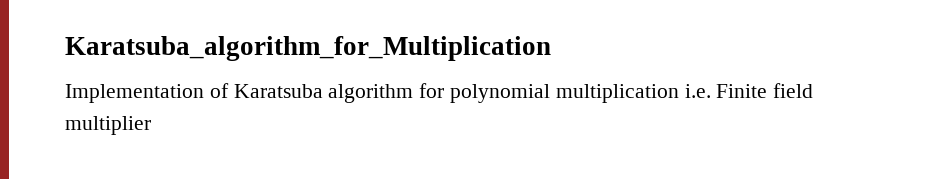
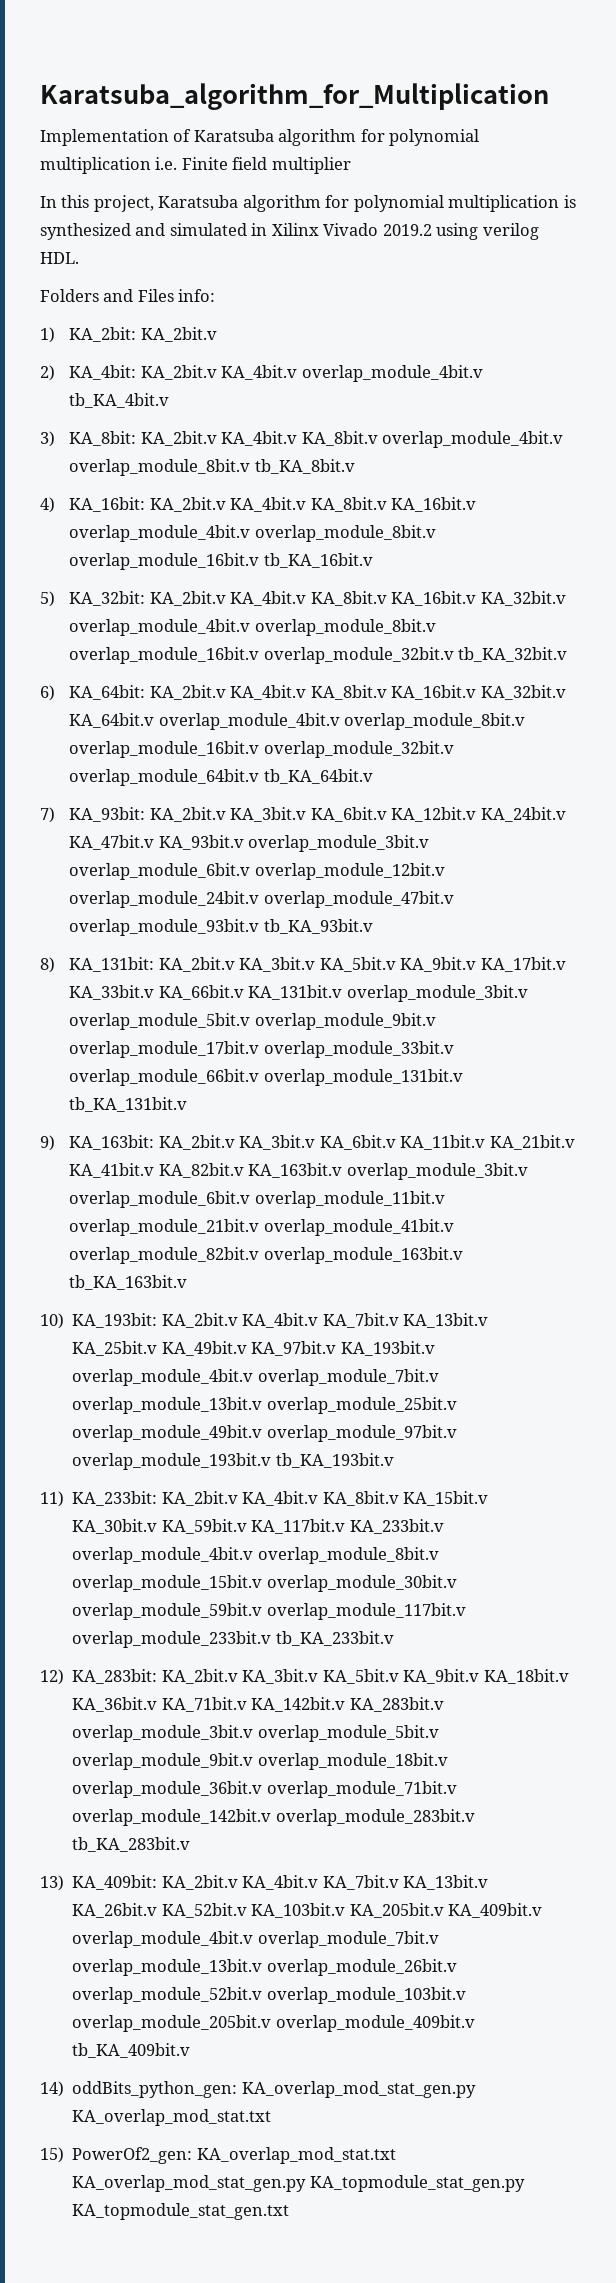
+ In this project, Karatsuba algorithm for polynomial multiplication is synthesized and simulated in Xilinx Vivado 2019.2 using verilog HDL.
+ Folders and Files info:
+ 1) KA_2bit: KA_2bit.v
+ 2) KA_4bit: KA_2bit.v KA_4bit.v overlap_module_4bit.v tb_KA_4bit.v
+ 3) KA_8bit: KA_2bit.v KA_4bit.v KA_8bit.v overlap_module_4bit.v overlap_module_8bit.v tb_KA_8bit.v
+ 4) KA_16bit: KA_2bit.v KA_4bit.v KA_8bit.v KA_16bit.v overlap_module_4bit.v overlap_module_8bit.v overlap_module_16bit.v tb_KA_16bit.v
+ 5) KA_32bit: KA_2bit.v KA_4bit.v KA_8bit.v KA_16bit.v KA_32bit.v overlap_module_4bit.v overlap_module_8bit.v overlap_module_16bit.v overlap_module_32bit.v tb_KA_32bit.v
+ 6) KA_64bit: KA_2bit.v KA_4bit.v KA_8bit.v KA_16bit.v KA_32bit.v KA_64bit.v overlap_module_4bit.v overlap_module_8bit.v overlap_module_16bit.v overlap_module_32bit.v overlap_module_64bit.v tb_KA_64bit.v
+ 7) KA_93bit: KA_2bit.v KA_3bit.v KA_6bit.v KA_12bit.v KA_24bit.v KA_47bit.v KA_93bit.v overlap_module_3bit.v overlap_module_6bit.v overlap_module_12bit.v overlap_module_24bit.v overlap_module_47bit.v overlap_module_93bit.v tb_KA_93bit.v
+ 8) KA_131bit: KA_2bit.v KA_3bit.v KA_5bit.v KA_9bit.v KA_17bit.v KA_33bit.v KA_66bit.v KA_131bit.v overlap_module_3bit.v overlap_module_5bit.v overlap_module_9bit.v overlap_module_17bit.v overlap_module_33bit.v overlap_module_66bit.v overlap_module_131bit.v tb_KA_131bit.v
+ 9) KA_163bit: KA_2bit.v KA_3bit.v KA_6bit.v KA_11bit.v KA_21bit.v KA_41bit.v KA_82bit.v KA_163bit.v overlap_module_3bit.v overlap_module_6bit.v overlap_module_11bit.v overlap_module_21bit.v overlap_module_41bit.v overlap_module_82bit.v overlap_module_163bit.v tb_KA_163bit.v
+ 10) KA_193bit: KA_2bit.v KA_4bit.v KA_7bit.v KA_13bit.v KA_25bit.v KA_49bit.v KA_97bit.v KA_193bit.v overlap_module_4bit.v overlap_module_7bit.v overlap_module_13bit.v overlap_module_25bit.v overlap_module_49bit.v overlap_module_97bit.v overlap_module_193bit.v tb_KA_193bit.v
+ 11) KA_233bit: KA_2bit.v KA_4bit.v KA_8bit.v KA_15bit.v KA_30bit.v KA_59bit.v KA_117bit.v KA_233bit.v overlap_module_4bit.v overlap_module_8bit.v overlap_module_15bit.v overlap_module_30bit.v overlap_module_59bit.v overlap_module_117bit.v overlap_module_233bit.v tb_KA_233bit.v
+ 12) KA_283bit: KA_2bit.v KA_3bit.v KA_5bit.v KA_9bit.v KA_18bit.v KA_36bit.v KA_71bit.v KA_142bit.v KA_283bit.v overlap_module_3bit.v overlap_module_5bit.v overlap_module_9bit.v overlap_module_18bit.v overlap_module_36bit.v overlap_module_71bit.v overlap_module_142bit.v overlap_module_283bit.v tb_KA_283bit.v
+ 13) KA_409bit: KA_2bit.v KA_4bit.v KA_7bit.v KA_13bit.v KA_26bit.v KA_52bit.v KA_103bit.v KA_205bit.v KA_409bit.v overlap_module_4bit.v overlap_module_7bit.v overlap_module_13bit.v overlap_module_26bit.v overlap_module_52bit.v overlap_module_103bit.v overlap_module_205bit.v overlap_module_409bit.v tb_KA_409bit.v
+ 14) oddBits_python_gen: KA_overlap_mod_stat_gen.py KA_overlap_mod_stat.txt
+ 15) PowerOf2_gen: KA_overlap_mod_stat.txt KA_overlap_mod_stat_gen.py KA_topmodule_stat_gen.py KA_topmodule_stat_gen.txt

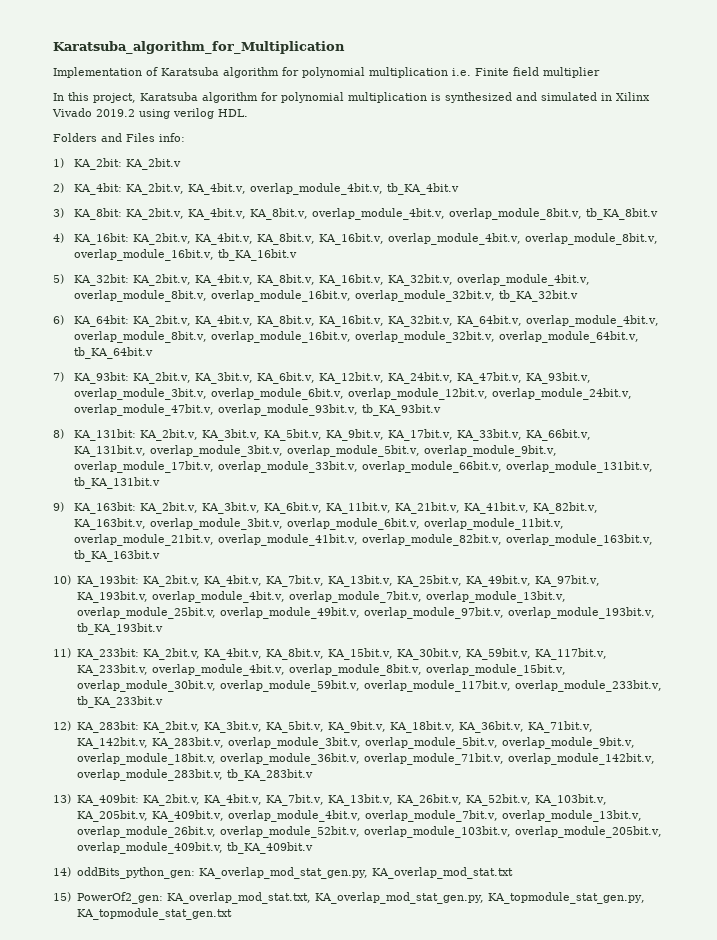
- 2) KA_4bit: KA_2bit.v KA_4bit.v overlap_module_4bit.v tb_KA_4bit.v
+ 2) KA_4bit: KA_2bit.v, KA_4bit.v, overlap_module_4bit.v, tb_KA_4bit.v
- 3) KA_8bit: KA_2bit.v KA_4bit.v KA_8bit.v overlap_module_4bit.v overlap_module_8bit.v tb_KA_8bit.v
- 4) KA_16bit: KA_2bit.v KA_4bit.v KA_8bit.v KA_16bit.v overlap_module_4bit.v overlap_module_8bit.v overlap_module_16bit.v tb_KA_16bit.v
- 5) KA_32bit: KA_2bit.v KA_4bit.v KA_8bit.v KA_16bit.v KA_32bit.v overlap_module_4bit.v overlap_module_8bit.v overlap_module_16bit.v overlap_module_32bit.v tb_KA_32bit.v
- 6) KA_64bit: KA_2bit.v KA_4bit.v KA_8bit.v KA_16bit.v KA_32bit.v KA_64bit.v overlap_module_4bit.v overlap_module_8bit.v overlap_module_16bit.v overlap_module_32bit.v overlap_module_64bit.v tb_KA_64bit.v
- 7) KA_93bit: KA_2bit.v KA_3bit.v KA_6bit.v KA_12bit.v KA_24bit.v KA_47bit.v KA_93bit.v overlap_module_3bit.v overlap_module_6bit.v overlap_module_12bit.v overlap_module_24bit.v overlap_module_47bit.v overlap_module_93bit.v tb_KA_93bit.v
- 8) KA_131bit: KA_2bit.v KA_3bit.v KA_5bit.v KA_9bit.v KA_17bit.v KA_33bit.v KA_66bit.v KA_131bit.v overlap_module_3bit.v overlap_module_5bit.v overlap_module_9bit.v overlap_module_17bit.v overlap_module_33bit.v overlap_module_66bit.v overlap_module_131bit.v tb_KA_131bit.v
- 9) KA_163bit: KA_2bit.v KA_3bit.v KA_6bit.v KA_11bit.v KA_21bit.v KA_41bit.v KA_82bit.v KA_163bit.v overlap_module_3bit.v overlap_module_6bit.v overlap_module_11bit.v overlap_module_21bit.v overlap_module_41bit.v overlap_module_82bit.v overlap_module_163bit.v tb_KA_163bit.v
- 10) KA_193bit: KA_2bit.v KA_4bit.v KA_7bit.v KA_13bit.v KA_25bit.v KA_49bit.v KA_97bit.v KA_193bit.v overlap_module_4bit.v overlap_module_7bit.v overlap_module_13bit.v overlap_module_25bit.v overlap_module_49bit.v overlap_module_97bit.v overlap_module_193bit.v tb_KA_193bit.v
- 11) KA_233bit: KA_2bit.v KA_4bit.v KA_8bit.v KA_15bit.v KA_30bit.v KA_59bit.v KA_117bit.v KA_233bit.v overlap_module_4bit.v overlap_module_8bit.v overlap_module_15bit.v overlap_module_30bit.v overlap_module_59bit.v overlap_module_117bit.v overlap_module_233bit.v tb_KA_233bit.v
- 12) KA_283bit: KA_2bit.v KA_3bit.v KA_5bit.v KA_9bit.v KA_18bit.v KA_36bit.v KA_71bit.v KA_142bit.v KA_283bit.v overlap_module_3bit.v overlap_module_5bit.v overlap_module_9bit.v overlap_module_18bit.v overlap_module_36bit.v overlap_module_71bit.v overlap_module_142bit.v overlap_module_283bit.v tb_KA_283bit.v
- 13) KA_409bit: KA_2bit.v KA_4bit.v KA_7bit.v KA_13bit.v KA_26bit.v KA_52bit.v KA_103bit.v KA_205bit.v KA_409bit.v overlap_module_4bit.v overlap_module_7bit.v overlap_module_13bit.v overlap_module_26bit.v overlap_module_52bit.v overlap_module_103bit.v overlap_module_205bit.v overlap_module_409bit.v tb_KA_409bit.v
+ 3) KA_8bit: KA_2bit.v, KA_4bit.v, KA_8bit.v, overlap_module_4bit.v, overlap_module_8bit.v, tb_KA_8bit.v
+ 4) KA_16bit: KA_2bit.v, KA_4bit.v, KA_8bit.v, KA_16bit.v, overlap_module_4bit.v, overlap_module_8bit.v, overlap_module_16bit.v, tb_KA_16bit.v
+ 5) KA_32bit: KA_2bit.v, KA_4bit.v, KA_8bit.v, KA_16bit.v, KA_32bit.v, overlap_module_4bit.v, overlap_module_8bit.v, overlap_module_16bit.v, overlap_module_32bit.v, tb_KA_32bit.v
+ 6) KA_64bit: KA_2bit.v, KA_4bit.v, KA_8bit.v, KA_16bit.v, KA_32bit.v, KA_64bit.v, overlap_module_4bit.v, overlap_module_8bit.v, overlap_module_16bit.v, overlap_module_32bit.v, overlap_module_64bit.v, tb_KA_64bit.v
+ 7) KA_93bit: KA_2bit.v, KA_3bit.v, KA_6bit.v, KA_12bit.v, KA_24bit.v, KA_47bit.v, KA_93bit.v, overlap_module_3bit.v, overlap_module_6bit.v, overlap_module_12bit.v, overlap_module_24bit.v, overlap_module_47bit.v, overlap_module_93bit.v, tb_KA_93bit.v
+ 8) KA_131bit: KA_2bit.v, KA_3bit.v, KA_5bit.v, KA_9bit.v, KA_17bit.v, KA_33bit.v, KA_66bit.v, KA_131bit.v, overlap_module_3bit.v, overlap_module_5bit.v, overlap_module_9bit.v, overlap_module_17bit.v, overlap_module_33bit.v, overlap_module_66bit.v, overlap_module_131bit.v, tb_KA_131bit.v
+ 9) KA_163bit: KA_2bit.v, KA_3bit.v, KA_6bit.v, KA_11bit.v, KA_21bit.v, KA_41bit.v, KA_82bit.v, KA_163bit.v, overlap_module_3bit.v, overlap_module_6bit.v, overlap_module_11bit.v, overlap_module_21bit.v, overlap_module_41bit.v, overlap_module_82bit.v, overlap_module_163bit.v, tb_KA_163bit.v
+ 10) KA_193bit: KA_2bit.v, KA_4bit.v, KA_7bit.v, KA_13bit.v, KA_25bit.v, KA_49bit.v, KA_97bit.v, KA_193bit.v, overlap_module_4bit.v, overlap_module_7bit.v, overlap_module_13bit.v, overlap_module_25bit.v, overlap_module_49bit.v, overlap_module_97bit.v, overlap_module_193bit.v, tb_KA_193bit.v
+ 11) KA_233bit: KA_2bit.v, KA_4bit.v, KA_8bit.v, KA_15bit.v, KA_30bit.v, KA_59bit.v, KA_117bit.v, KA_233bit.v, overlap_module_4bit.v, overlap_module_8bit.v, overlap_module_15bit.v, overlap_module_30bit.v, overlap_module_59bit.v, overlap_module_117bit.v, overlap_module_233bit.v, tb_KA_233bit.v
+ 12) KA_283bit: KA_2bit.v, KA_3bit.v, KA_5bit.v, KA_9bit.v, KA_18bit.v, KA_36bit.v, KA_71bit.v, KA_142bit.v, KA_283bit.v, overlap_module_3bit.v, overlap_module_5bit.v, overlap_module_9bit.v, overlap_module_18bit.v, overlap_module_36bit.v, overlap_module_71bit.v, overlap_module_142bit.v, overlap_module_283bit.v, tb_KA_283bit.v
+ 13) KA_409bit: KA_2bit.v, KA_4bit.v, KA_7bit.v, KA_13bit.v, KA_26bit.v, KA_52bit.v, KA_103bit.v, KA_205bit.v, KA_409bit.v, overlap_module_4bit.v, overlap_module_7bit.v, overlap_module_13bit.v, overlap_module_26bit.v, overlap_module_52bit.v, overlap_module_103bit.v, overlap_module_205bit.v, overlap_module_409bit.v, tb_KA_409bit.v
- 14) oddBits_python_gen: KA_overlap_mod_stat_gen.py KA_overlap_mod_stat.txt
+ 14) oddBits_python_gen: KA_overlap_mod_stat_gen.py, KA_overlap_mod_stat.txt
- 15) PowerOf2_gen: KA_overlap_mod_stat.txt KA_overlap_mod_stat_gen.py KA_topmodule_stat_gen.py KA_topmodule_stat_gen.txt
+ 15) PowerOf2_gen: KA_overlap_mod_stat.txt, KA_overlap_mod_stat_gen.py, KA_topmodule_stat_gen.py, KA_topmodule_stat_gen.txt

